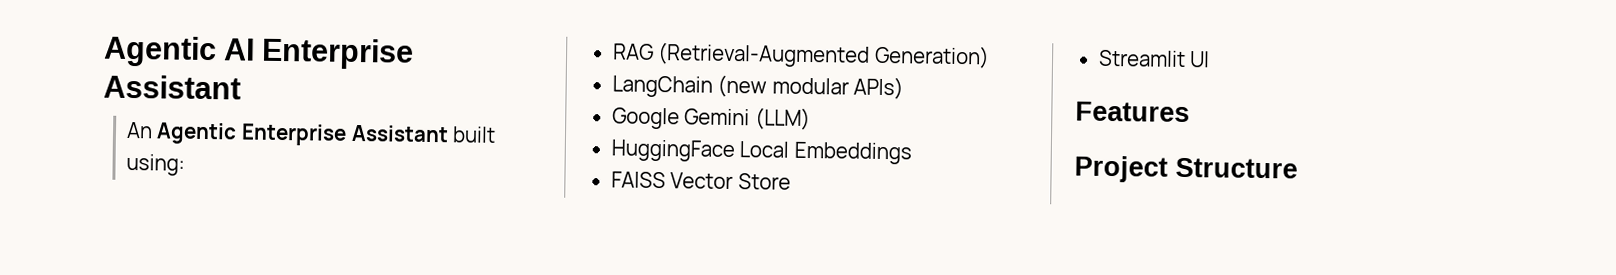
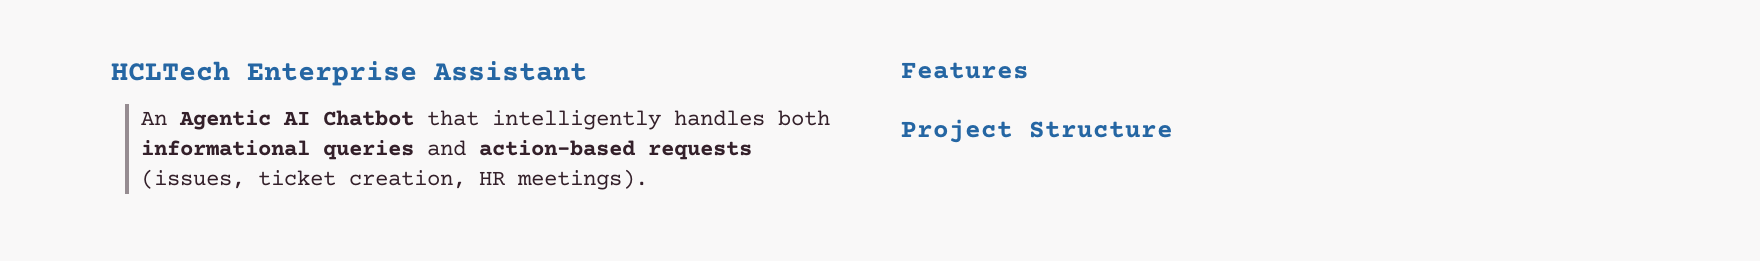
- Agentic AI Enterprise Assistant
+ HCLTech Enterprise Assistant
- An Agentic Enterprise Assistant built using:
- RAG (Retrieval-Augmented Generation)
- LangChain (new modular APIs)
- Google Gemini (LLM)
- HuggingFace Local Embeddings
- FAISS Vector Store
- Streamlit UI
+ An Agentic AI Chatbot that intelligently handles both informational queries and action-based requests (issues, ticket creation, HR meetings).

